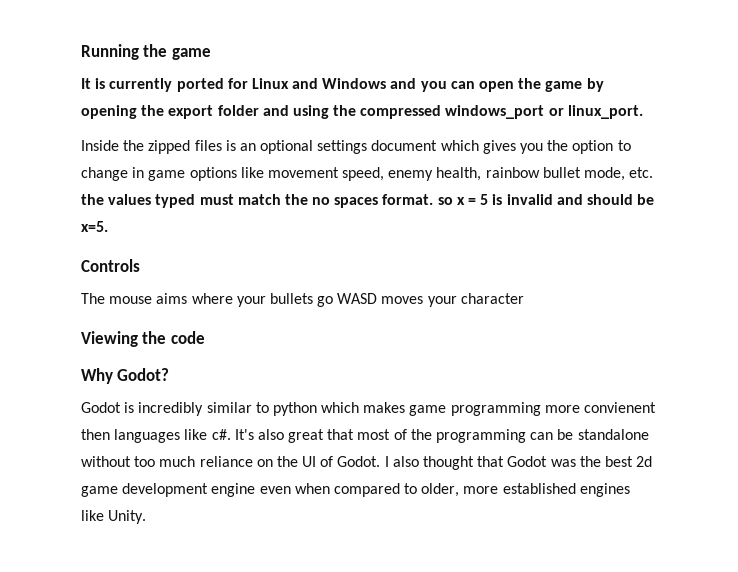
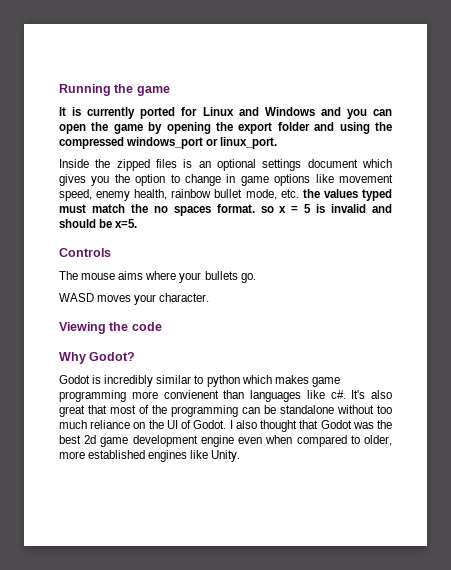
- The mouse aims where your bullets go WASD moves your character
+ The mouse aims where your bullets go.
+ WASD moves your character.
- Godot is incredibly similar to python which makes game programming more convienent then languages like c#.
+ Godot is incredibly similar to python which makes game programming more convienent than languages like c#.

